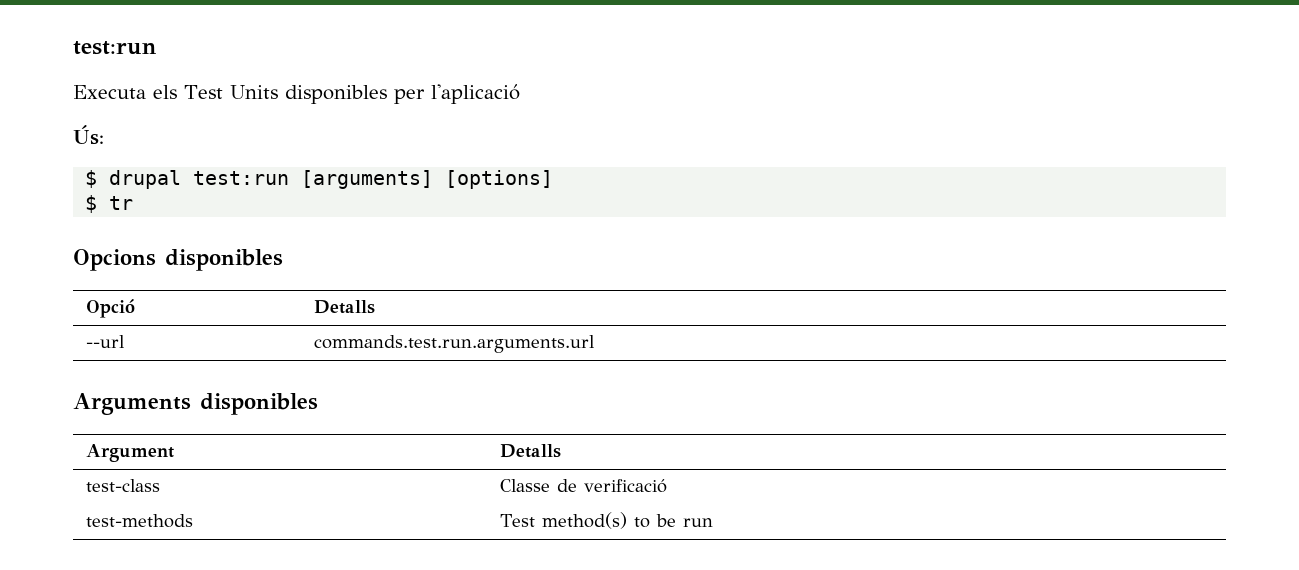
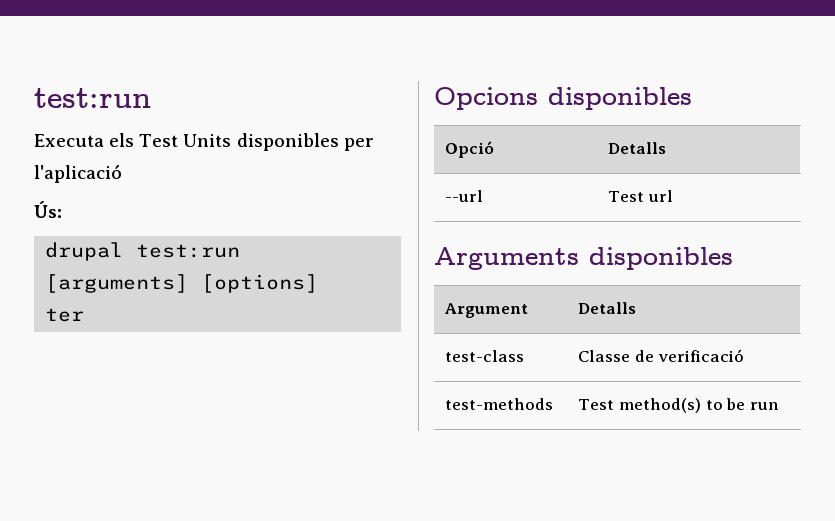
- $ drupal test:run [arguments] [options]
+ drupal test:run [arguments] [options]
- $ tr
+ ter
- --url | commands.test.run.arguments.url
+ --url | Test url

